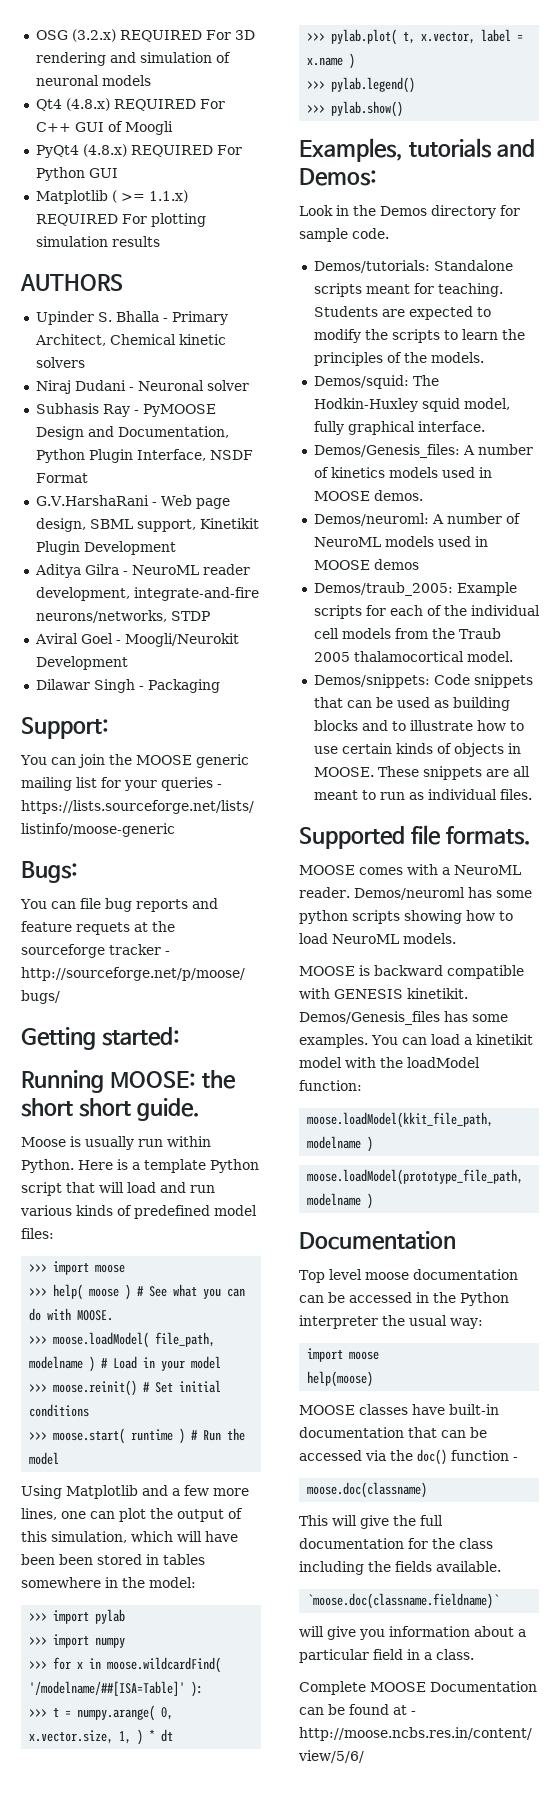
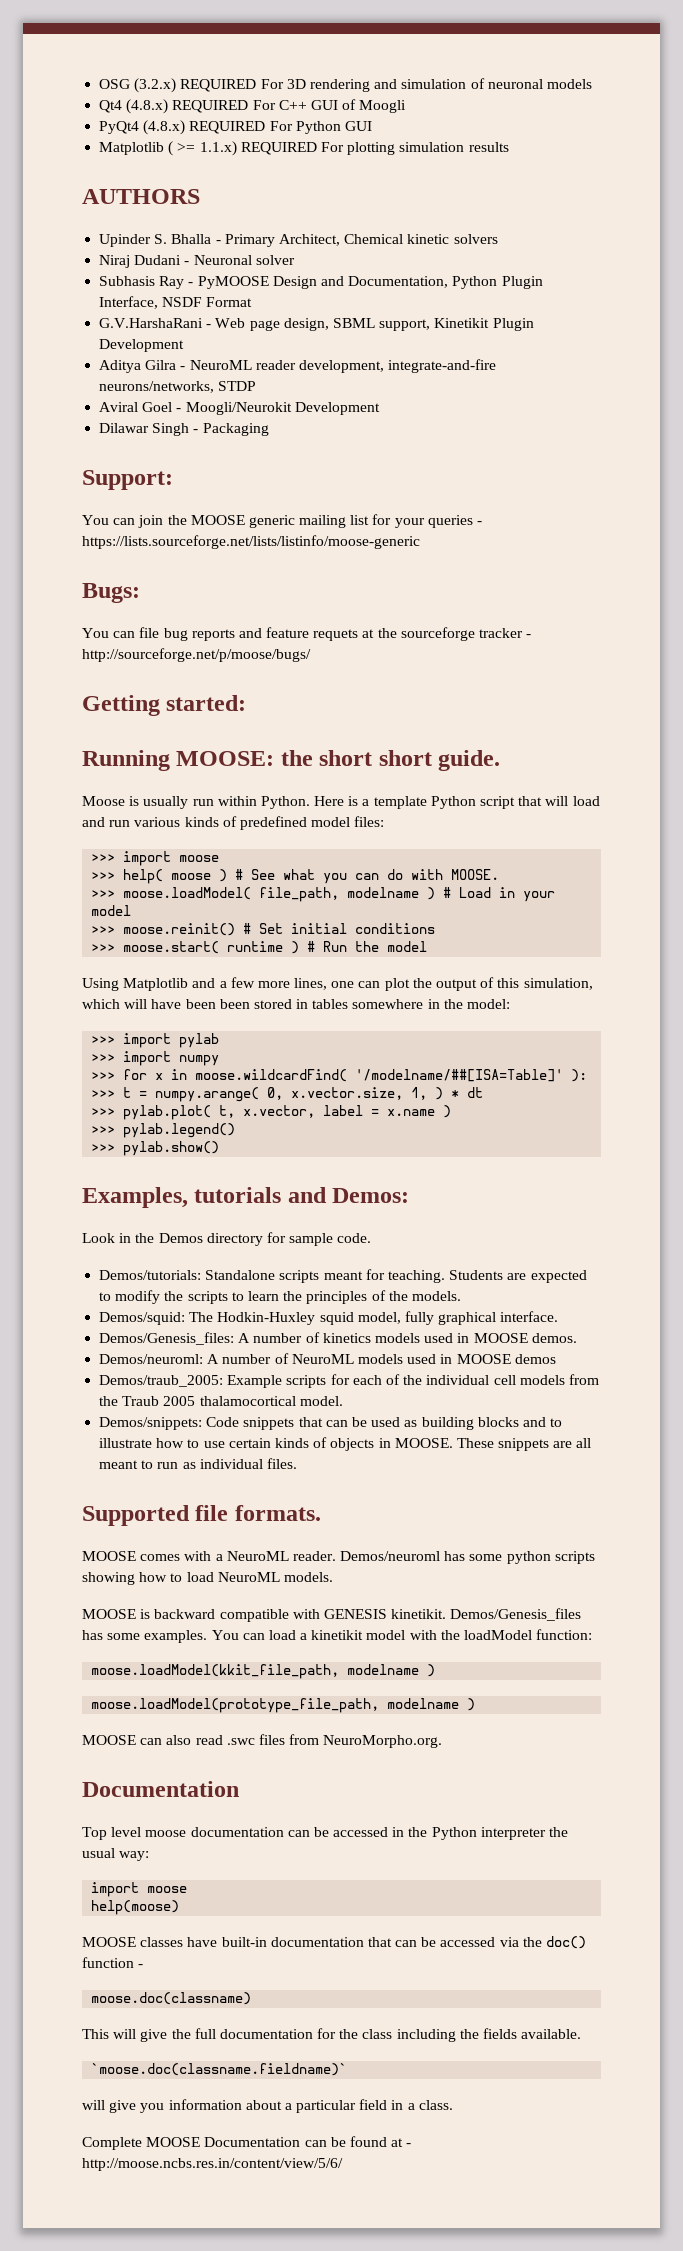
+ MOOSE can also read .swc files from NeuroMorpho.org.

